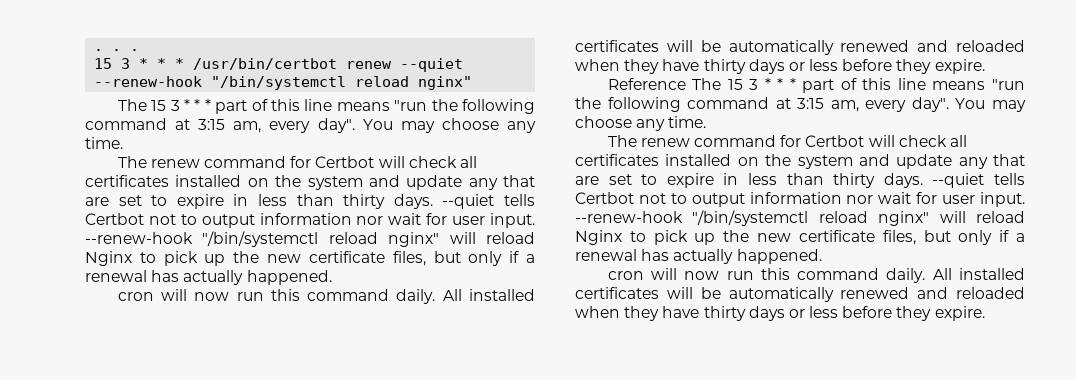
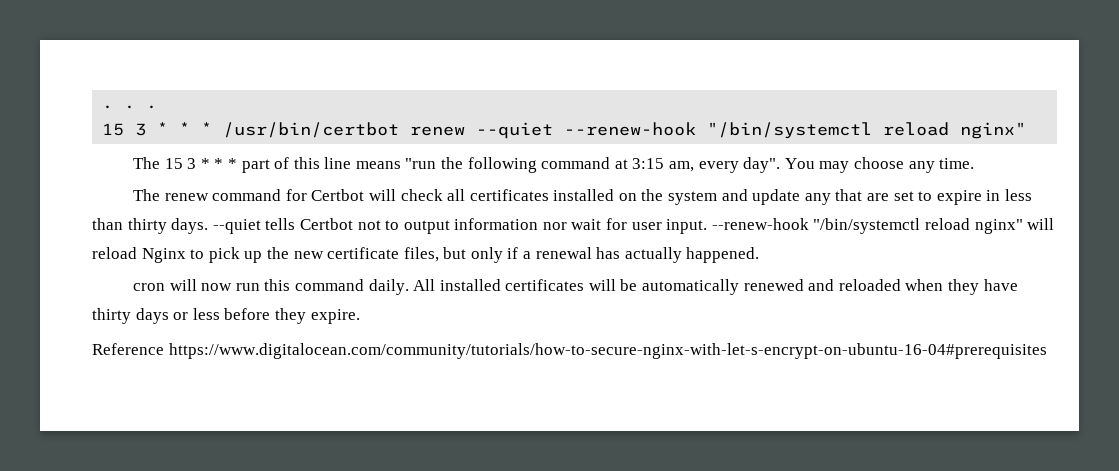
- Reference The 15 3 * * * part of this line means "run the following command at 3:15 am, every day". You may choose any time.
- The renew command for Certbot will check all certificates installed on the system and update any that are set to expire in less than thirty days. --quiet tells Certbot not to output information nor wait for user input. --renew-hook "/bin/systemctl reload nginx" will reload Nginx to pick up the new certificate files, but only if a renewal has actually happened.
- cron will now run this command daily. All installed certificates will be automatically renewed and reloaded when they have thirty days or less before they expire.
+ Reference https://www.digitalocean.com/community/tutorials/how-to-secure-nginx-with-let-s-encrypt-on-ubuntu-16-04#prerequisites

